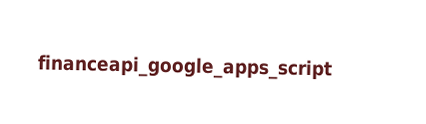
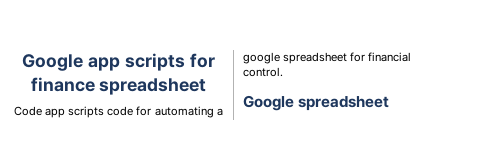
- financeapi_google_apps_script
+ Google app scripts for finance spreadsheet
+ Code app scripts code for automating a google spreadsheet for financial control.
+ Google spreadsheet

